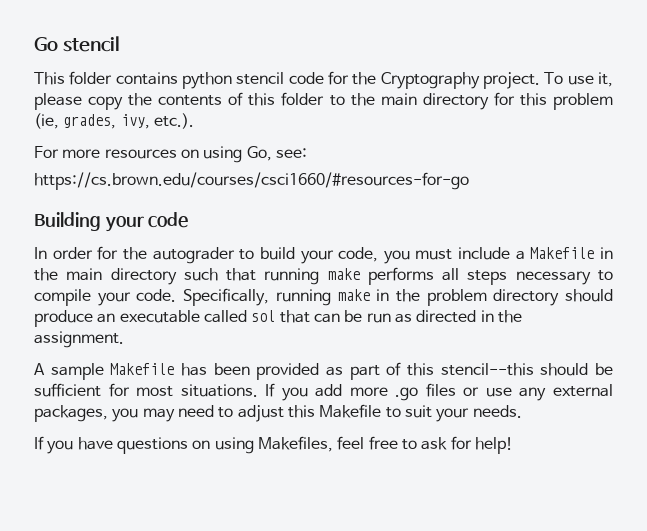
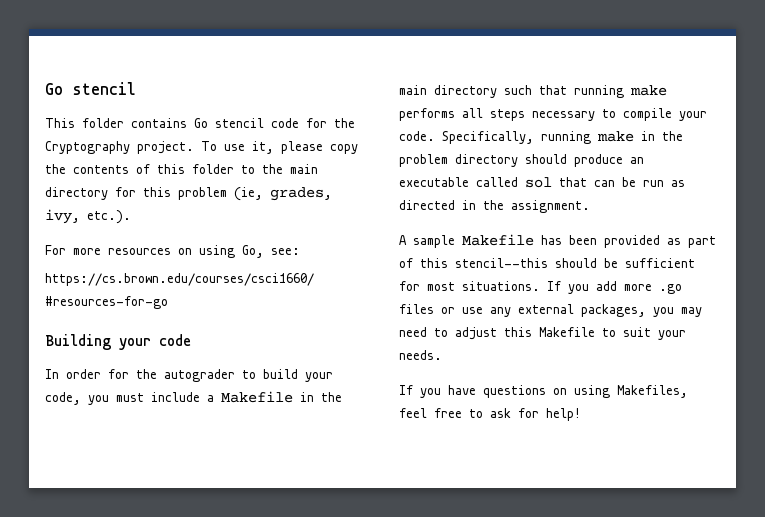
- This folder contains python stencil code for the Cryptography project.
+ This folder contains Go stencil code for the Cryptography project.

